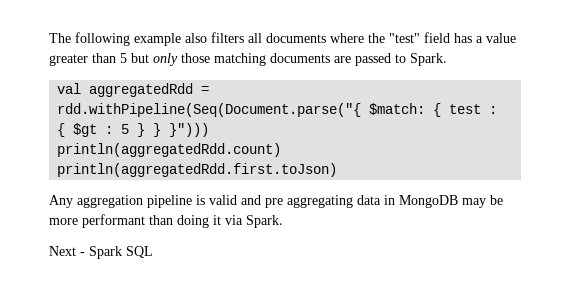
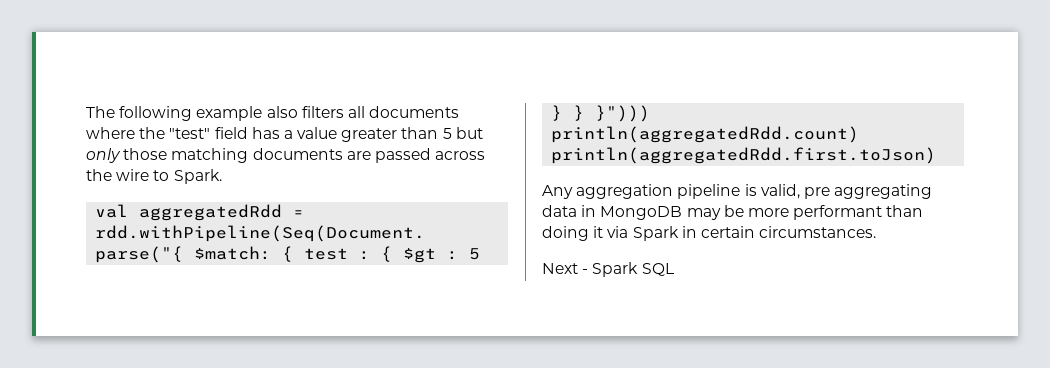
- The following example also filters all documents where the "test" field has a value greater than 5 but only those matching documents are passed to Spark.
+ The following example also filters all documents where the "test" field has a value greater than 5 but only those matching documents are passed across the wire to Spark.
- Any aggregation pipeline is valid and pre aggregating data in MongoDB may be more performant than doing it via Spark.
+ Any aggregation pipeline is valid, pre aggregating data in MongoDB may be more performant than doing it via Spark in certain circumstances.

